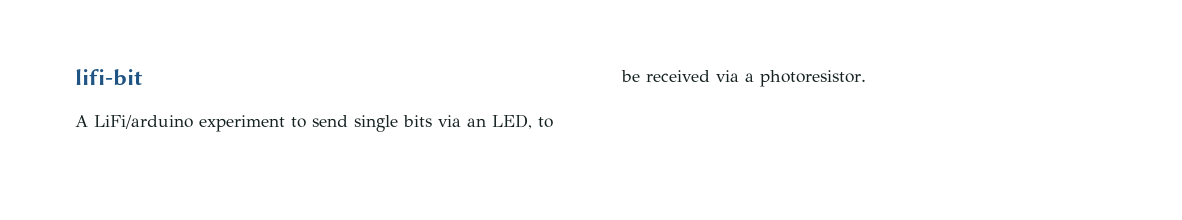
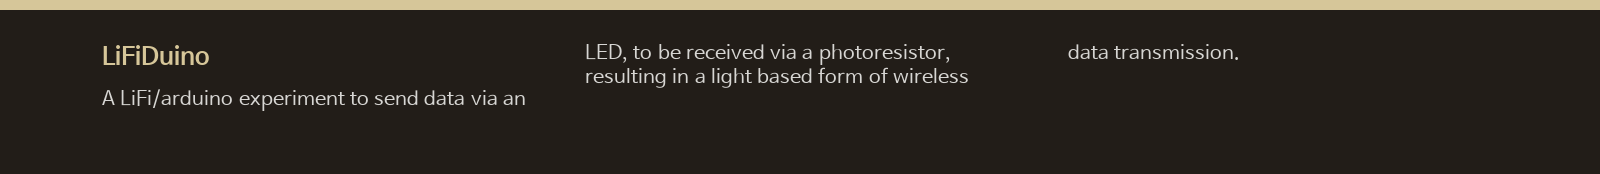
- lifi-bit
+ LiFiDuino
- A LiFi/arduino experiment to send single bits via an LED, to be received via a photoresistor.
+ A LiFi/arduino experiment to send data via an LED, to be received via a photoresistor, resulting in a light based form of wireless data transmission.

